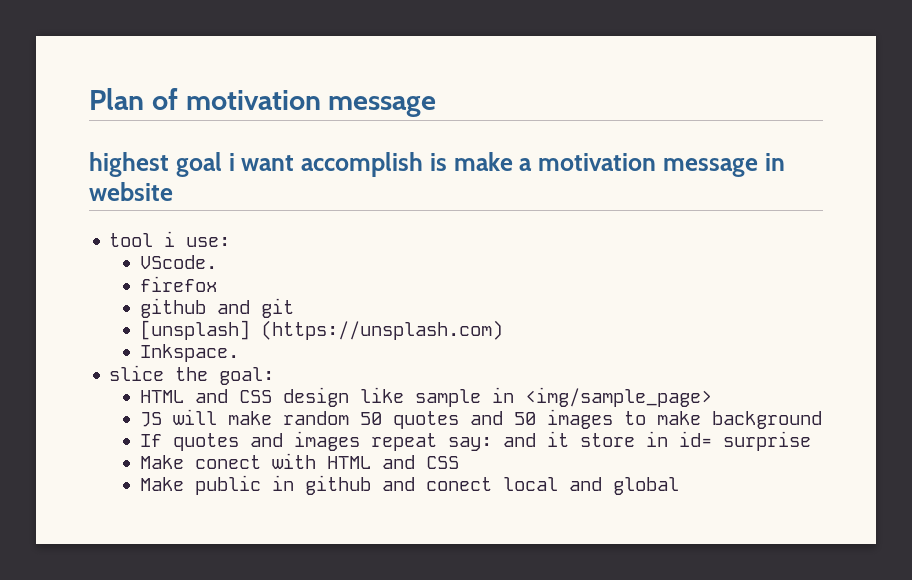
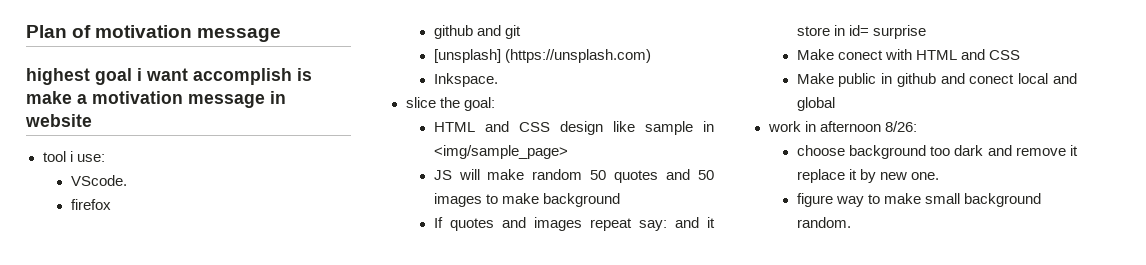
+ work in afternoon 8/26:
+ choose background too dark and remove it replace it by new one.
+ figure way to make small background random.

